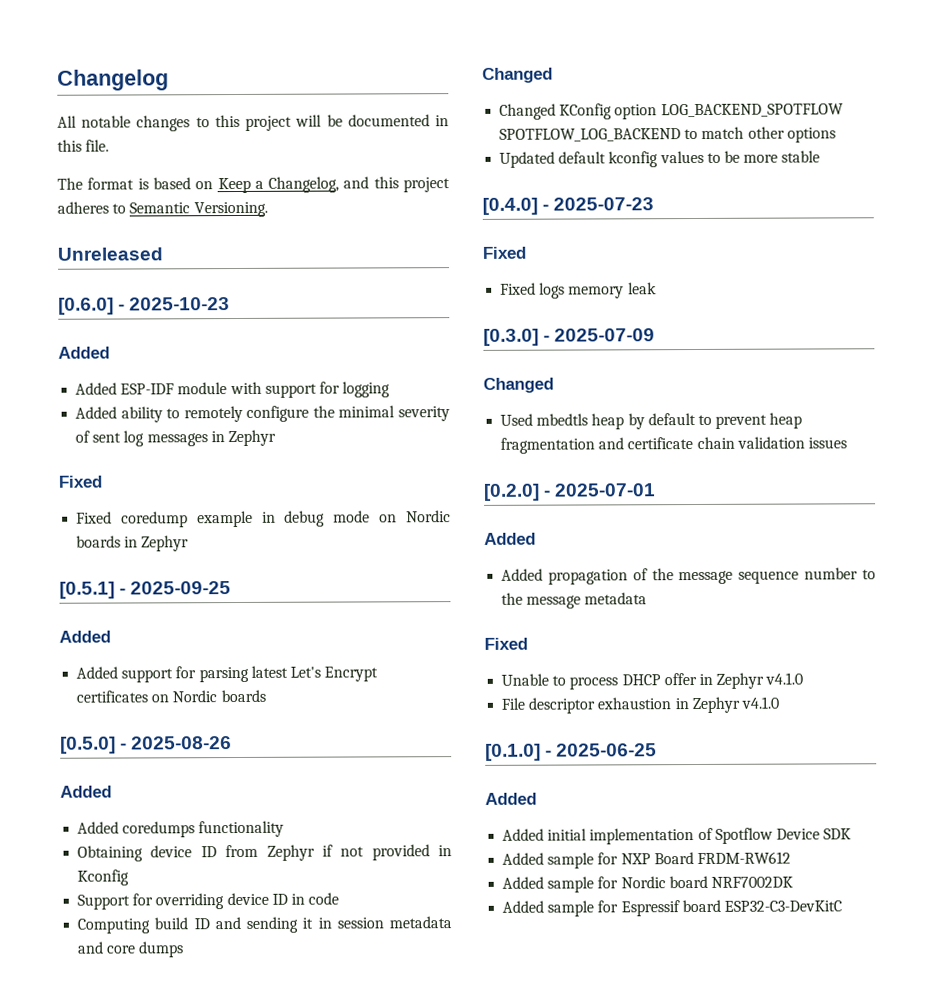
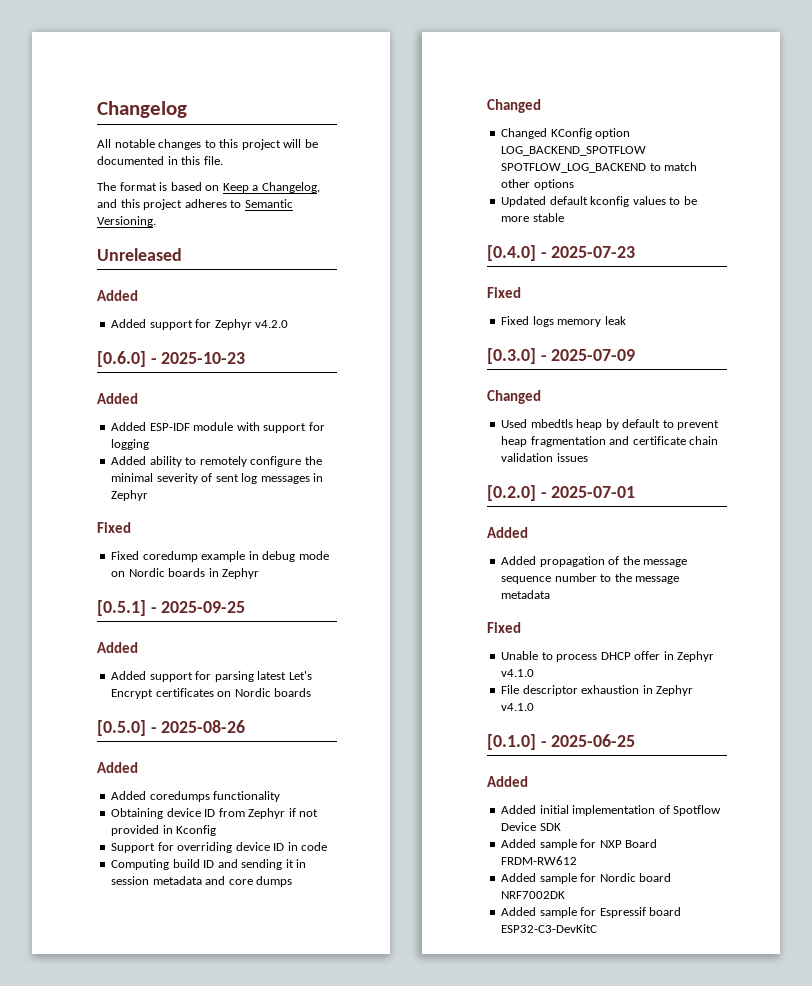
  Unreleased
+ Added
+ Added support for Zephyr v4.2.0

